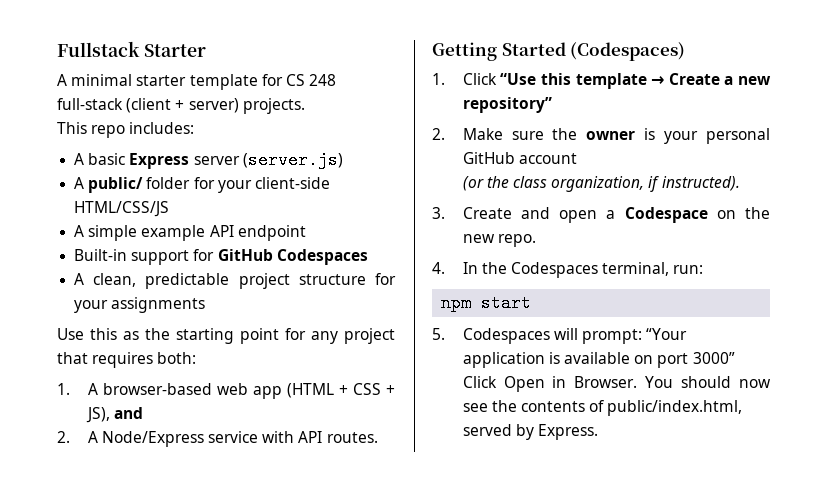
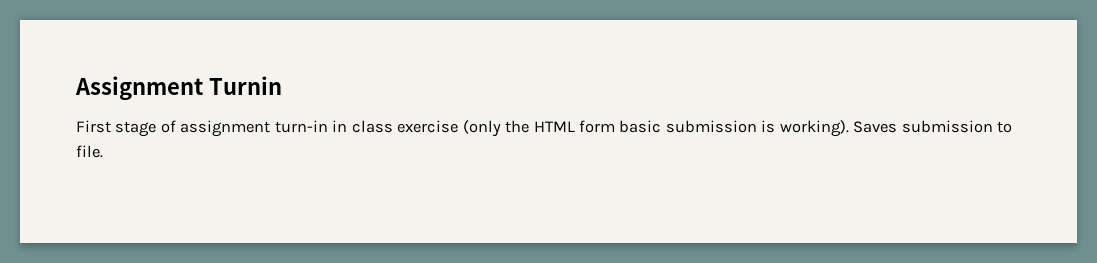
- Fullstack Starter
- A minimal starter template for CS 248 full-stack (client + server) projects.
- This repo includes:
- A basic Express server (server.js)
- A public/ folder for your client-side HTML/CSS/JS
- A simple example API endpoint
- Built-in support for GitHub Codespaces
- A clean, predictable project structure for your assignments
- Use this as the starting point for any project that requires both:
- 1. A browser-based web app (HTML + CSS + JS), and
- 2. A Node/Express service with API routes.
- Getting Started (Codespaces)
- 1. Click “Use this template → Create a new repository”
- 2. Make sure the owner is your personal GitHub account
- (or the class organization, if instructed).
- 3. Create and open a Codespace on the new repo.
- 4. In the Codespaces terminal, run:
- npm start
- 5. Codespaces will prompt: “Your application is available on port 3000” Click Open in Browser. You should now see the contents of public/index.html, served by Express.
+ Assignment Turnin
+ First stage of assignment turn-in in class exercise (only the HTML form basic submission is working). Saves submission to file.

